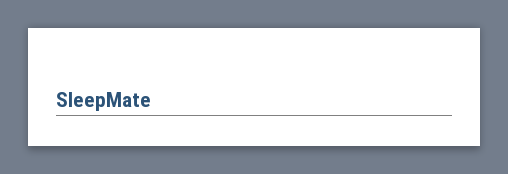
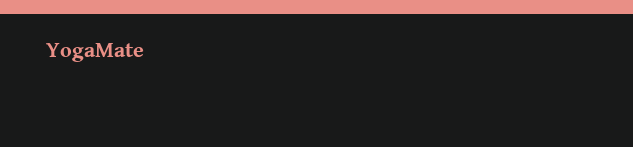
- SleepMate
+ YogaMate

